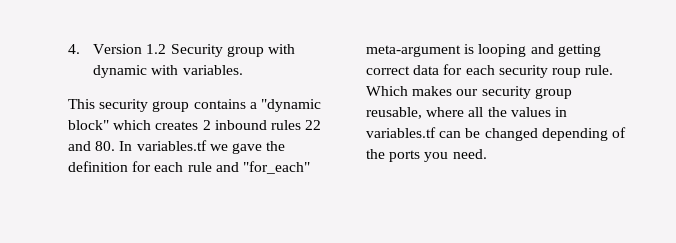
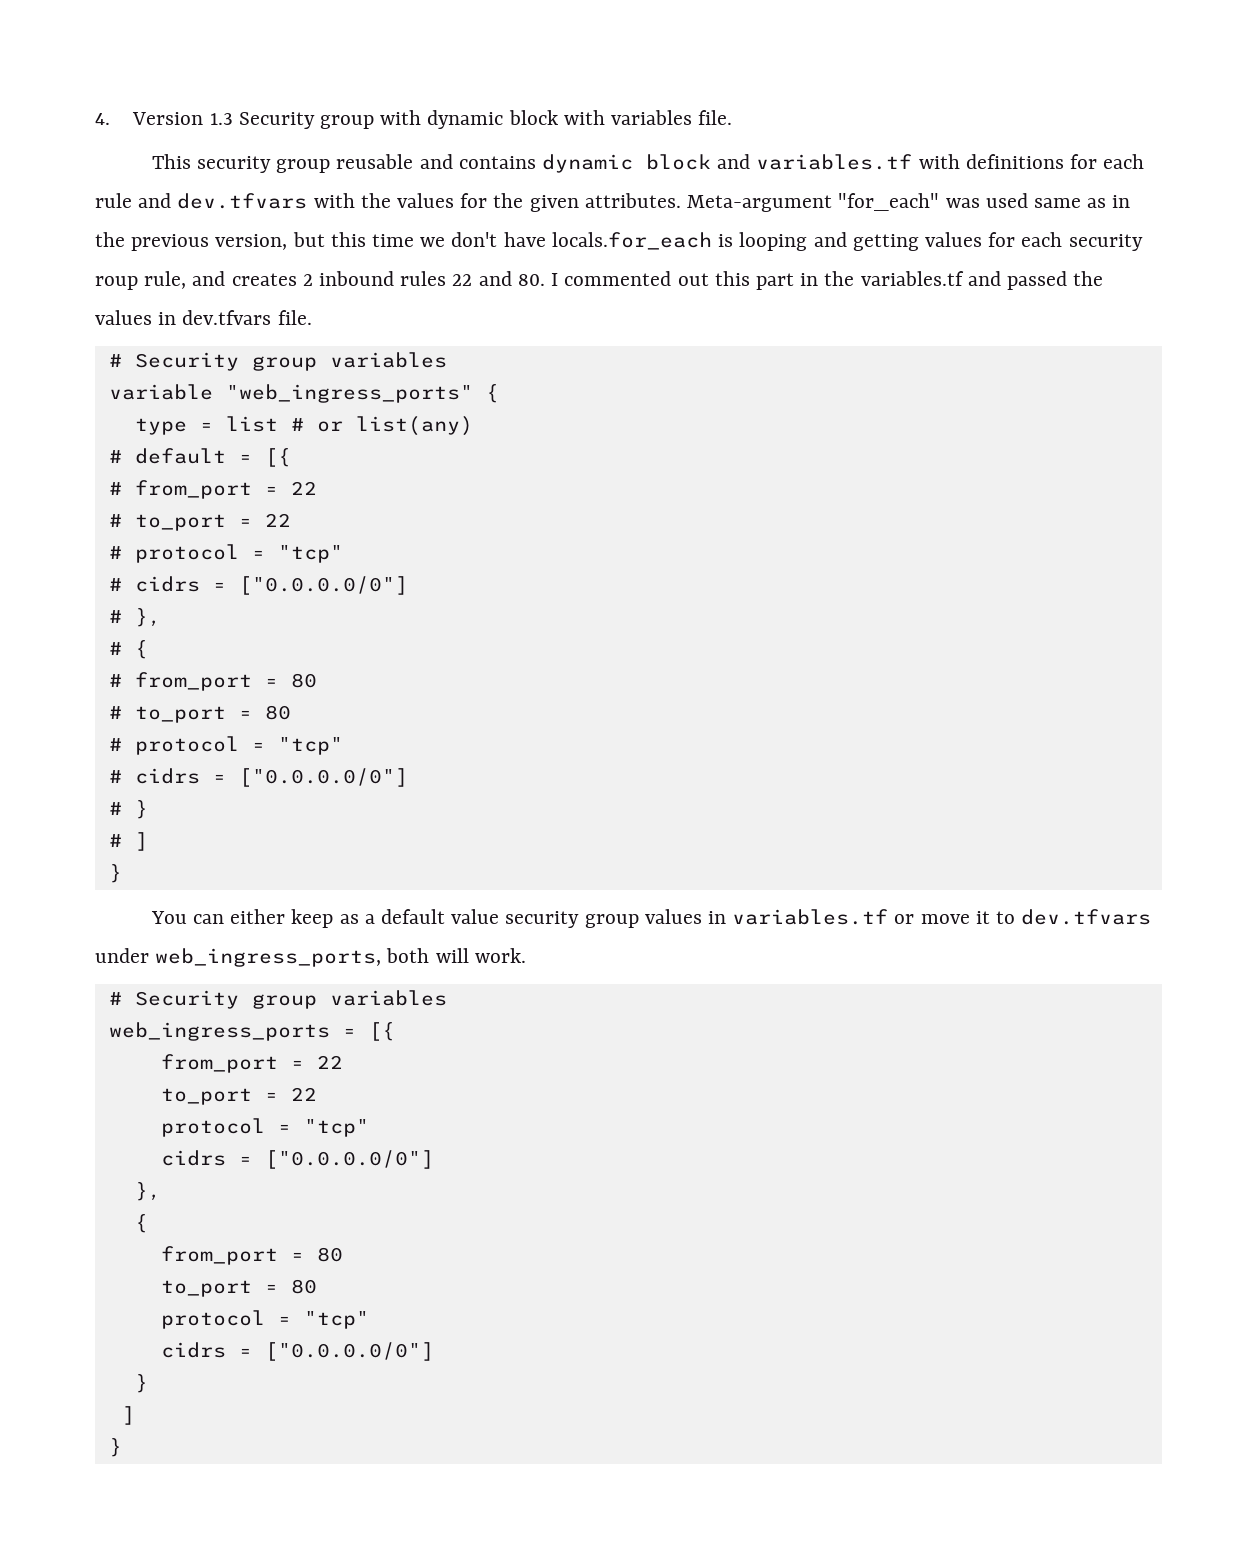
- 4. Version 1.2 Security group with dynamic with variables.
+ 4. Version 1.3 Security group with dynamic block with variables file.
- This security group contains a "dynamic block" which creates 2 inbound rules 22 and 80. In variables.tf we gave the definition for each rule and "for_each" meta-argument is looping and getting correct data for each security roup rule. Which makes our security group reusable, where all the values in variables.tf can be changed depending of the ports you need.
+ This security group reusable and contains dynamic block and variables.tf with definitions for each rule and dev.tfvars with the values for the given attributes. Meta-argument "for_each" was used same as in the previous version, but this time we don't have locals.for_each is looping and getting values for each security roup rule, and creates 2 inbound rules 22 and 80. I commented out this part in the variables.tf and passed the values in dev.tfvars file.
+ # Security group variables
+ variable "web_ingress_ports" {
+ type = list # or list(any)
+ # default = [{
+ # from_port = 22
+ # to_port = 22
+ # protocol = "tcp"
+ # cidrs = ["0.0.0.0/0"]
+ # },
+ # {
+ # from_port = 80
+ # to_port = 80
+ # protocol = "tcp"
+ # cidrs = ["0.0.0.0/0"]
+ # }
+ # ]
+ }
+ You can either keep as a default value security group values in variables.tf or move it to dev.tfvars under web_ingress_ports, both will work.
+ # Security group variables
+ web_ingress_ports = [{
+ from_port = 22
+ to_port = 22
+ protocol = "tcp"
+ cidrs = ["0.0.0.0/0"]
+ },
+ {
+ from_port = 80
+ to_port = 80
+ protocol = "tcp"
+ cidrs = ["0.0.0.0/0"]
+ }
+ ]
+ }

